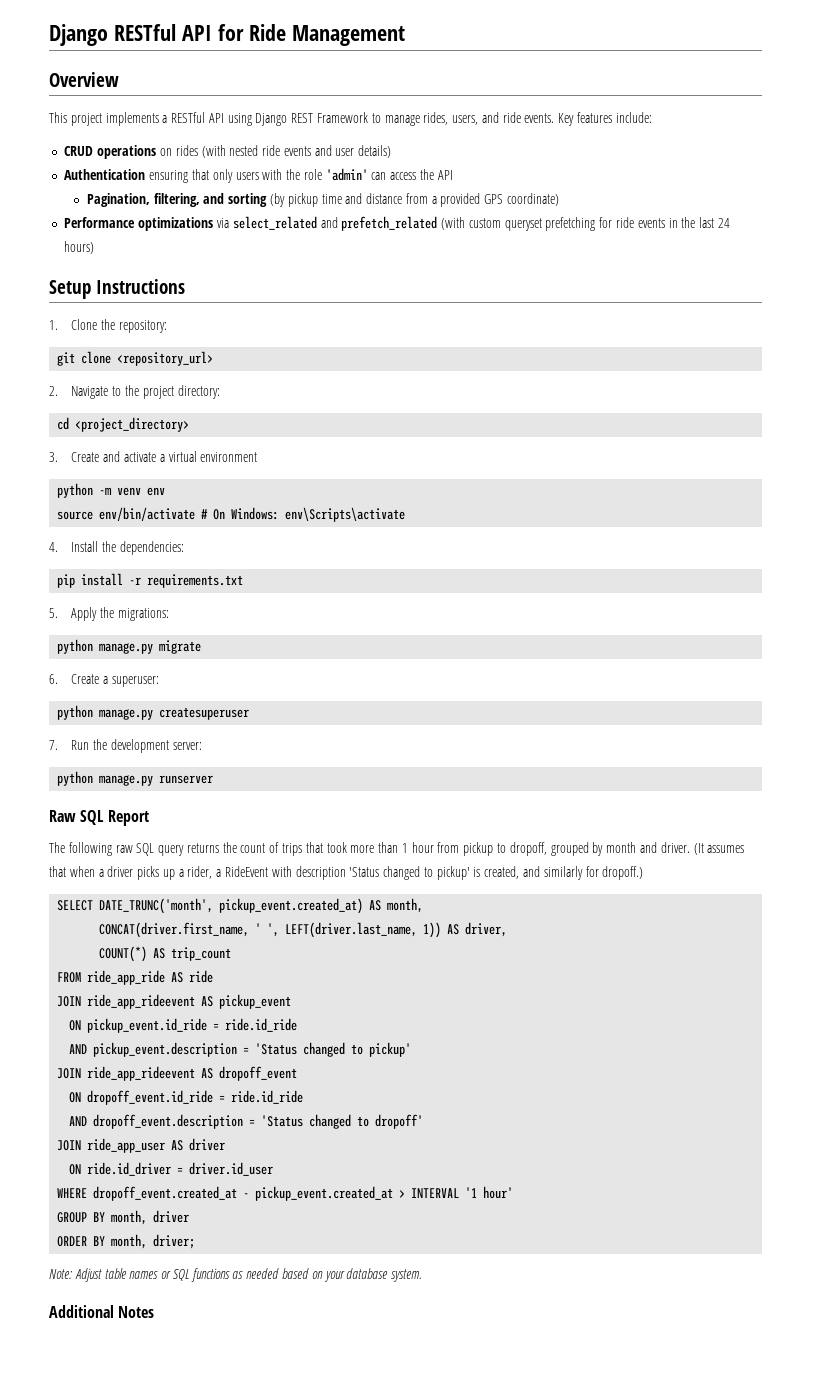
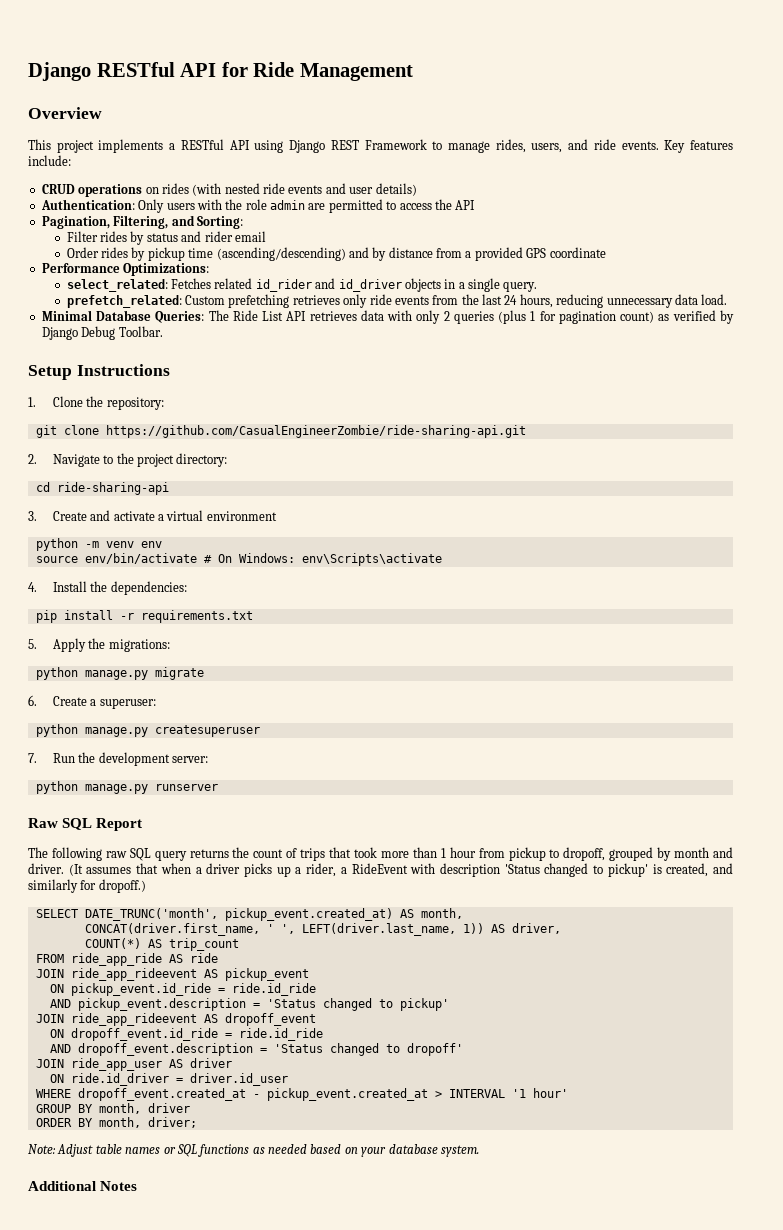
- Authentication ensuring that only users with the role 'admin' can access the API
- Pagination, filtering, and sorting (by pickup time and distance from a provided GPS coordinate)
+ Authentication: Only users with the role admin are permitted to access the API
+ Pagination, Filtering, and Sorting:
+ Filter rides by status and rider email
+ Order rides by pickup time (ascending/descending) and by distance from a provided GPS coordinate
- Performance optimizations via select_related and prefetch_related (with custom queryset prefetching for ride events in the last 24 hours)
+ Performance Optimizations:
+ select_related: Fetches related id_rider and id_driver objects in a single query.
+ prefetch_related: Custom prefetching retrieves only ride events from the last 24 hours, reducing unnecessary data load.
+ Minimal Database Queries: The Ride List API retrieves data with only 2 queries (plus 1 for pagination count) as verified by Django Debug Toolbar.
- git clone <repository_url>
+ git clone https://github.com/CasualEngineerZombie/ride-sharing-api.git
- cd <project_directory>
+ cd ride-sharing-api

